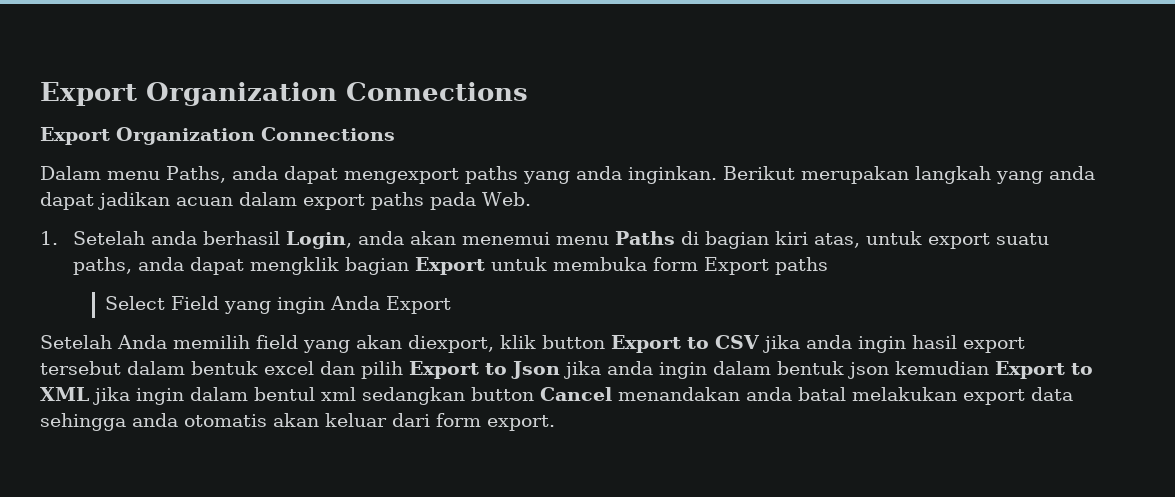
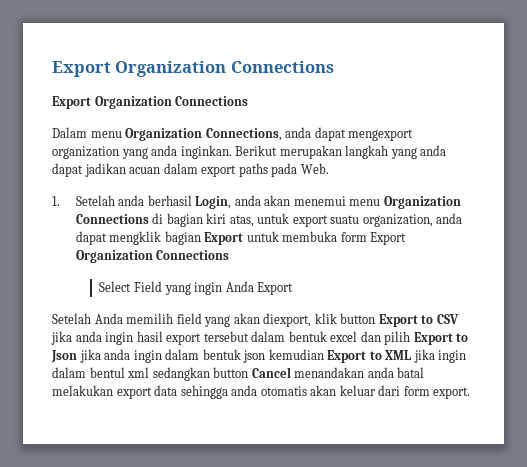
- Dalam menu Paths, anda dapat mengexport paths yang anda inginkan.
+ Dalam menu Organization Connections, anda dapat mengexport organization yang anda inginkan.
- 1. Setelah anda berhasil Login, anda akan menemui menu Paths di bagian kiri atas, untuk export suatu paths, anda dapat mengklik bagian Export untuk membuka form Export paths
+ 1. Setelah anda berhasil Login, anda akan menemui menu Organization Connections di bagian kiri atas, untuk export suatu organization, anda dapat mengklik bagian Export untuk membuka form Export Organization Connections

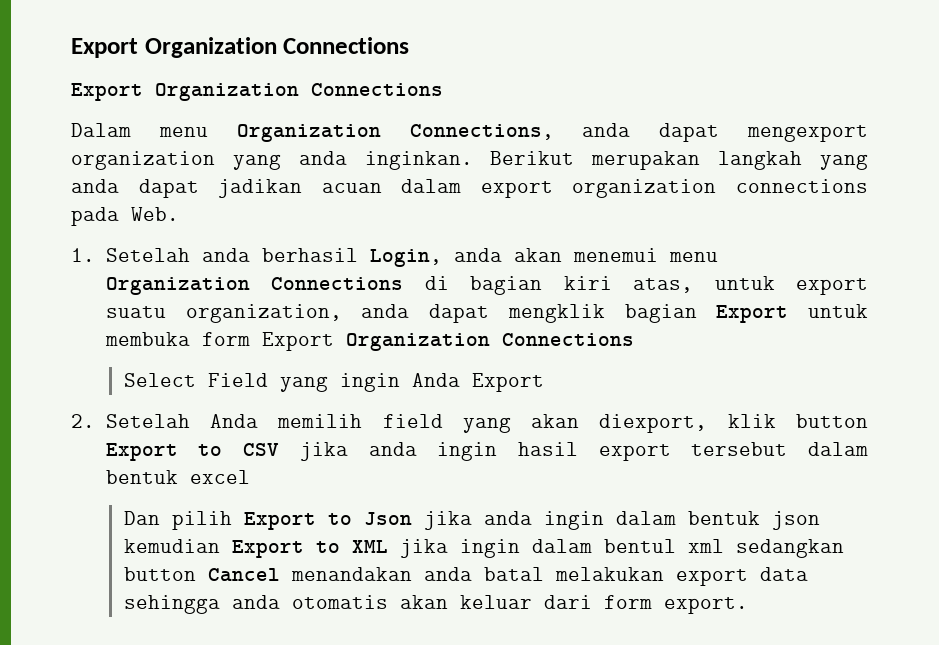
- Berikut merupakan langkah yang anda dapat jadikan acuan dalam export paths pada Web.
+ Berikut merupakan langkah yang anda dapat jadikan acuan dalam export organization connections pada Web.
- Setelah Anda memilih field yang akan diexport, klik button Export to CSV jika anda ingin hasil export tersebut dalam bentuk excel dan pilih Export to Json jika anda ingin dalam bentuk json kemudian Export to XML jika ingin dalam bentul xml sedangkan button Cancel menandakan anda batal melakukan export data sehingga anda otomatis akan keluar dari form export.
+ 2. Setelah Anda memilih field yang akan diexport, klik button Export to CSV jika anda ingin hasil export tersebut dalam bentuk excel
+ Dan pilih Export to Json jika anda ingin dalam bentuk json kemudian Export to XML jika ingin dalam bentul xml sedangkan button Cancel menandakan anda batal melakukan export data sehingga anda otomatis akan keluar dari form export.

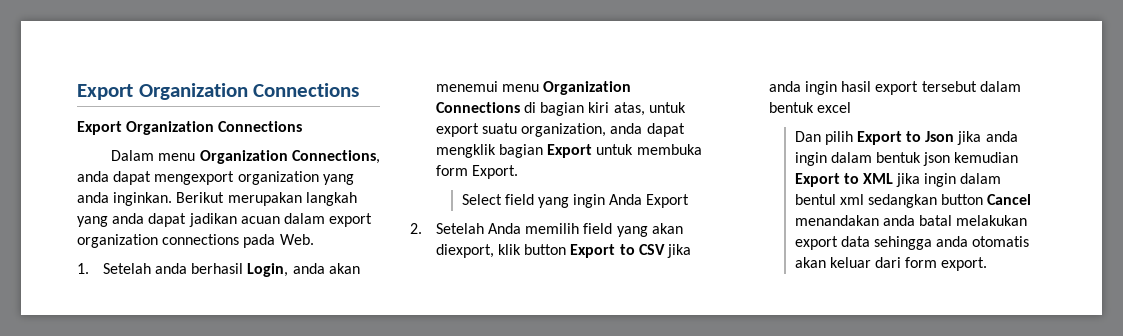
- 1. Setelah anda berhasil Login, anda akan menemui menu Organization Connections di bagian kiri atas, untuk export suatu organization, anda dapat mengklik bagian Export untuk membuka form Export Organization Connections
+ 1. Setelah anda berhasil Login, anda akan menemui menu Organization Connections di bagian kiri atas, untuk export suatu organization, anda dapat mengklik bagian Export untuk membuka form Export.
- Select Field yang ingin Anda Export
+ Select field yang ingin Anda Export

